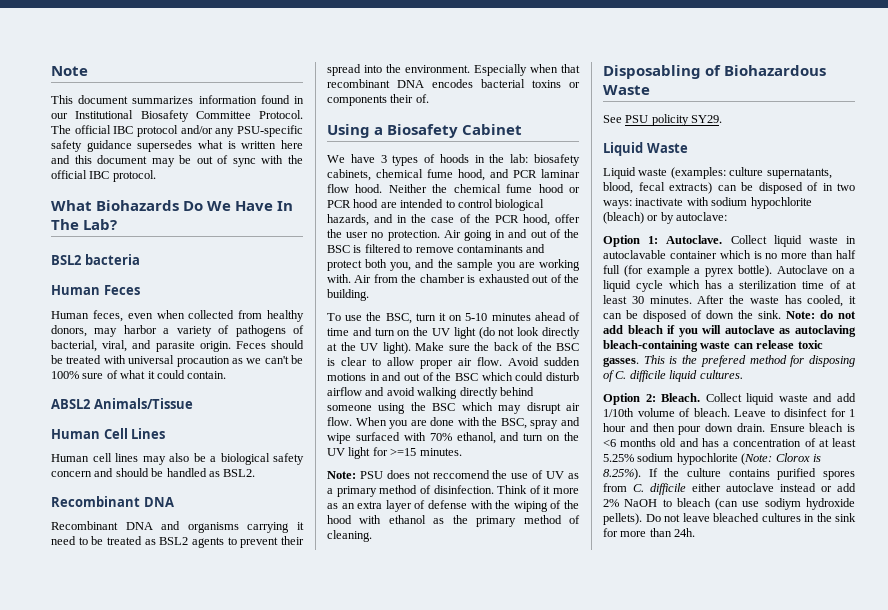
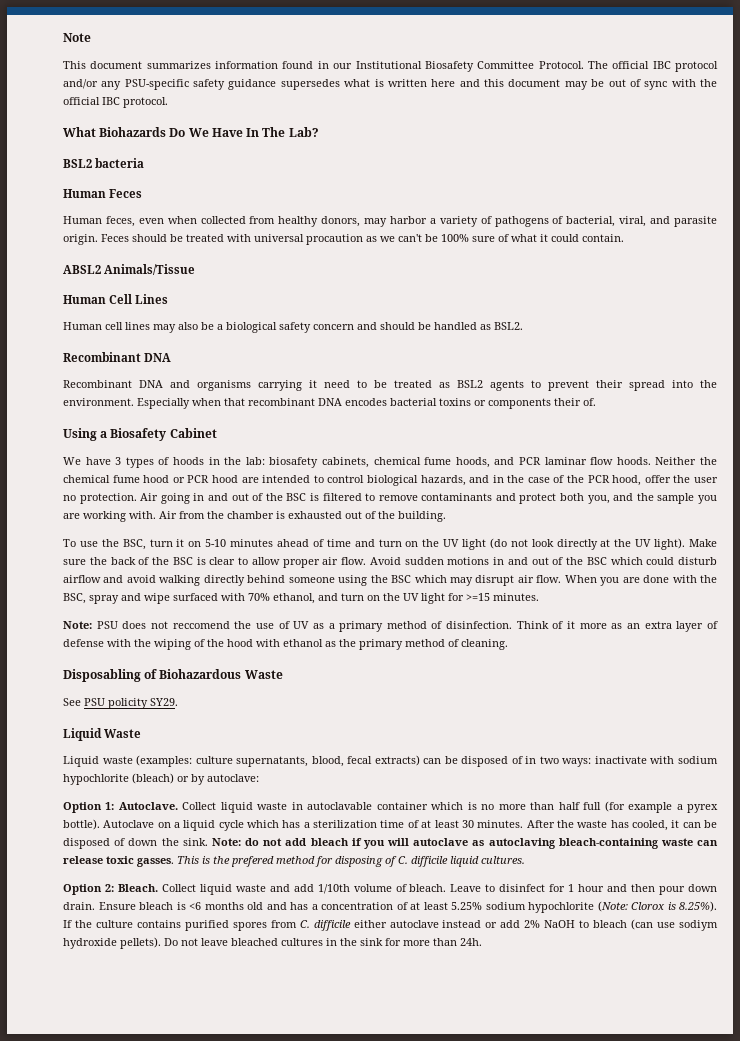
- We have 3 types of hoods in the lab: biosafety cabinets, chemical fume hood, and PCR laminar flow hood.
+ We have 3 types of hoods in the lab: biosafety cabinets, chemical fume hoods, and PCR laminar flow hoods.

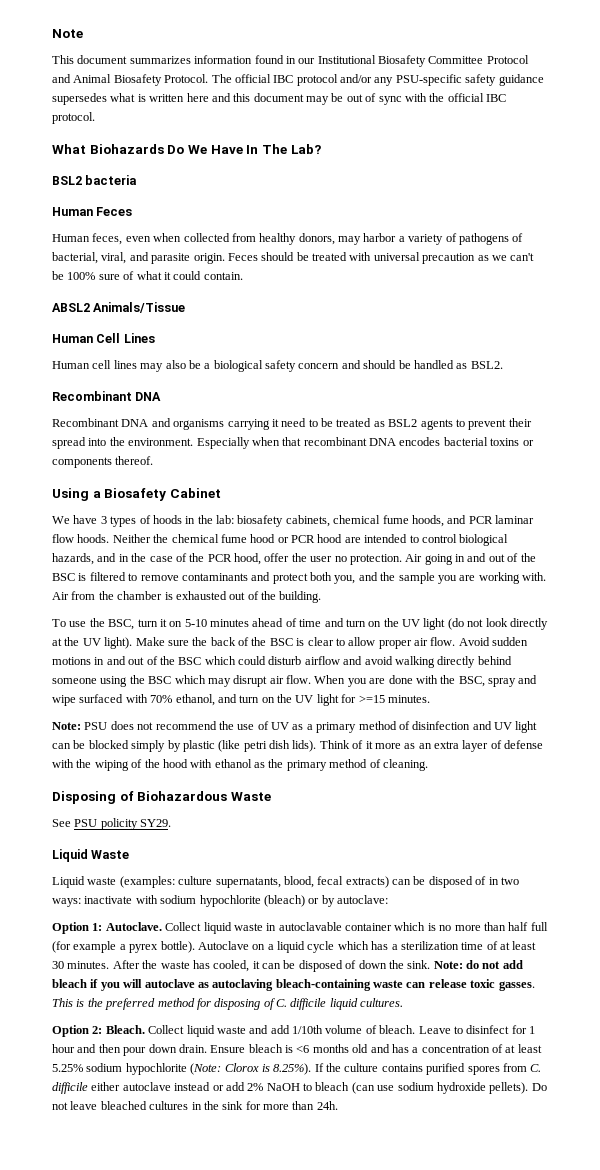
- This document summarizes information found in our Institutional Biosafety Committee Protocol.
+ This document summarizes information found in our Institutional Biosafety Committee Protocol and Animal Biosafety Protocol.
- Feces should be treated with universal procaution as we can't be 100% sure of what it could contain.
+ Feces should be treated with universal precaution as we can't be 100% sure of what it could contain.
- Especially when that recombinant DNA encodes bacterial toxins or components their of.
+ Especially when that recombinant DNA encodes bacterial toxins or components thereof.
- Note: PSU does not reccomend the use of UV as a primary method of disinfection.
+ Note: PSU does not recommend the use of UV as a primary method of disinfection and UV light can be blocked simply by plastic (like petri dish lids).
- Disposabling of Biohazardous Waste
+ Disposing of Biohazardous Waste
- This is the prefered method for disposing of C. difficile liquid cultures.
+ This is the preferred method for disposing of C. difficile liquid cultures.
- Ensure bleach is <6 months old and has a concentration of at least 5.25% sodium hypochlorite (Note: Clorox is 8.25%). If the culture contains purified spores from C. difficile either autoclave instead or add 2% NaOH to bleach (can use sodiym hydroxide pellets).
+ Ensure bleach is <6 months old and has a concentration of at least 5.25% sodium hypochlorite (Note: Clorox is 8.25%). If the culture contains purified spores from C. difficile either autoclave instead or add 2% NaOH to bleach (can use sodium hydroxide pellets).

